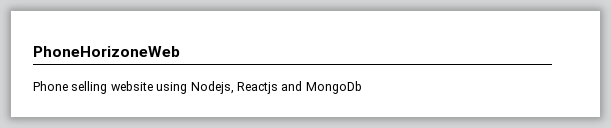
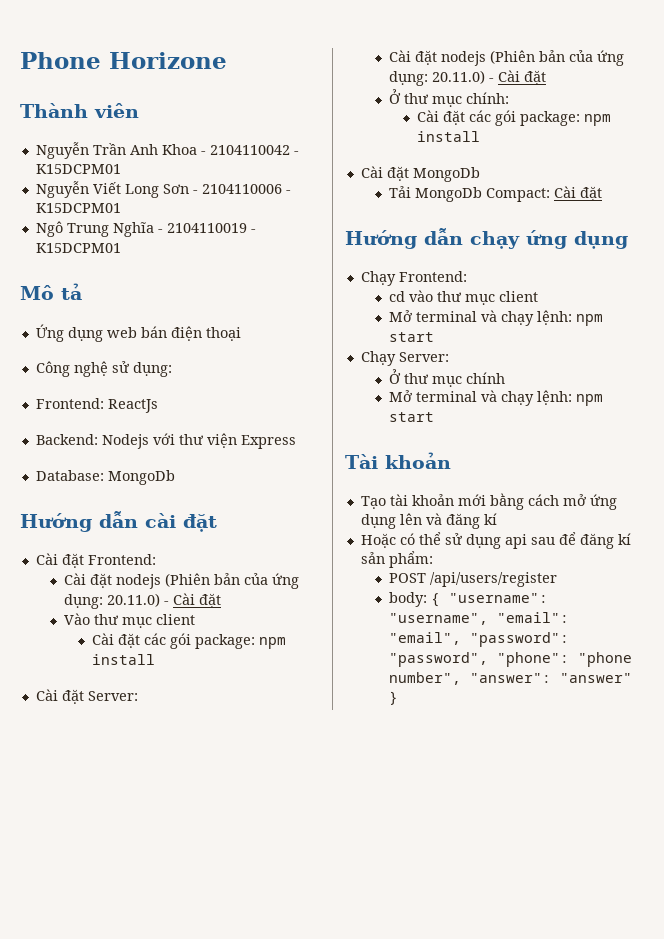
- PhoneHorizoneWeb
- Phone selling website using Nodejs, Reactjs and MongoDb
+ Phone Horizone
+ Thành viên
+ Nguyễn Trần Anh Khoa - 2104110042 - K15DCPM01
+ Nguyễn Viết Long Sơn - 2104110006 - K15DCPM01
+ Ngô Trung Nghĩa - 2104110019 - K15DCPM01
+ Mô tả
+ Ứng dụng web bán điện thoại
+ Công nghệ sử dụng:
+ Frontend: ReactJs
+ Backend: Nodejs với thư viện Express
+ Database: MongoDb
+ Hướng dẫn cài đặt
+ Cài đặt Frontend:
+ Cài đặt nodejs (Phiên bản của ứng dụng: 20.11.0) - Cài đặt
+ Vào thư mục client
+ Cài đặt các gói package: npm install
+ Cài đặt Server:
+ Cài đặt nodejs (Phiên bản của ứng dụng: 20.11.0) - Cài đặt
+ Ở thư mục chính:
+ Cài đặt các gói package: npm install
+ Cài đặt MongoDb
+ Tải MongoDb Compact: Cài đặt
+ Hướng dẫn chạy ứng dụng
+ Chạy Frontend:
+ cd vào thư mục client
+ Mở terminal và chạy lệnh: npm start
+ Chạy Server:
+ Ở thư mục chính
+ Mở terminal và chạy lệnh: npm start
+ Tài khoản
+ Tạo tài khoản mới bằng cách mở ứng dụng lên và đăng kí
+ Hoặc có thể sử dụng api sau để đăng kí sản phẩm:
+ POST /api/users/register
+ body: { "username": "username", "email": "email", "password": "password", "phone": "phone number", "answer": "answer" }

